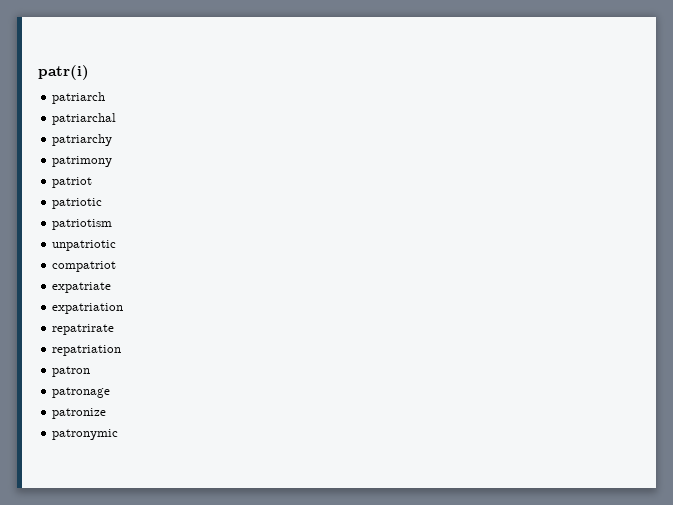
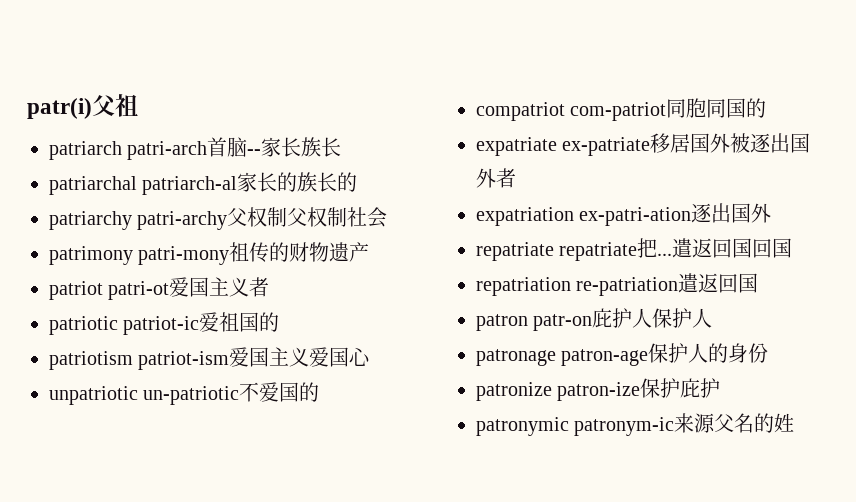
- patr(i)
+ patr(i)父祖
- patriarch
- patriarchal
- patriarchy
- patrimony
- patriot
- patriotic
- patriotism
- unpatriotic
- compatriot
- expatriate
- expatriation
- repatrirate
- repatriation
- patron
- patronage
- patronize
- patronymic
+ patriarch patri-arch首脑--家长族长
+ patriarchal patriarch-al家长的族长的
+ patriarchy patri-archy父权制父权制社会
+ patrimony patri-mony祖传的财物遗产
+ patriot patri-ot爱国主义者
+ patriotic patriot-ic爱祖国的
+ patriotism patriot-ism爱国主义爱国心
+ unpatriotic un-patriotic不爱国的
+ compatriot com-patriot同胞同国的
+ expatriate ex-patriate移居国外被逐出国外者
+ expatriation ex-patri-ation逐出国外
+ repatriate repatriate把...遣返回国回国
+ repatriation re-patriation遣返回国
+ patron patr-on庇护人保护人
+ patronage patron-age保护人的身份
+ patronize patron-ize保护庇护
+ patronymic patronym-ic来源父名的姓

